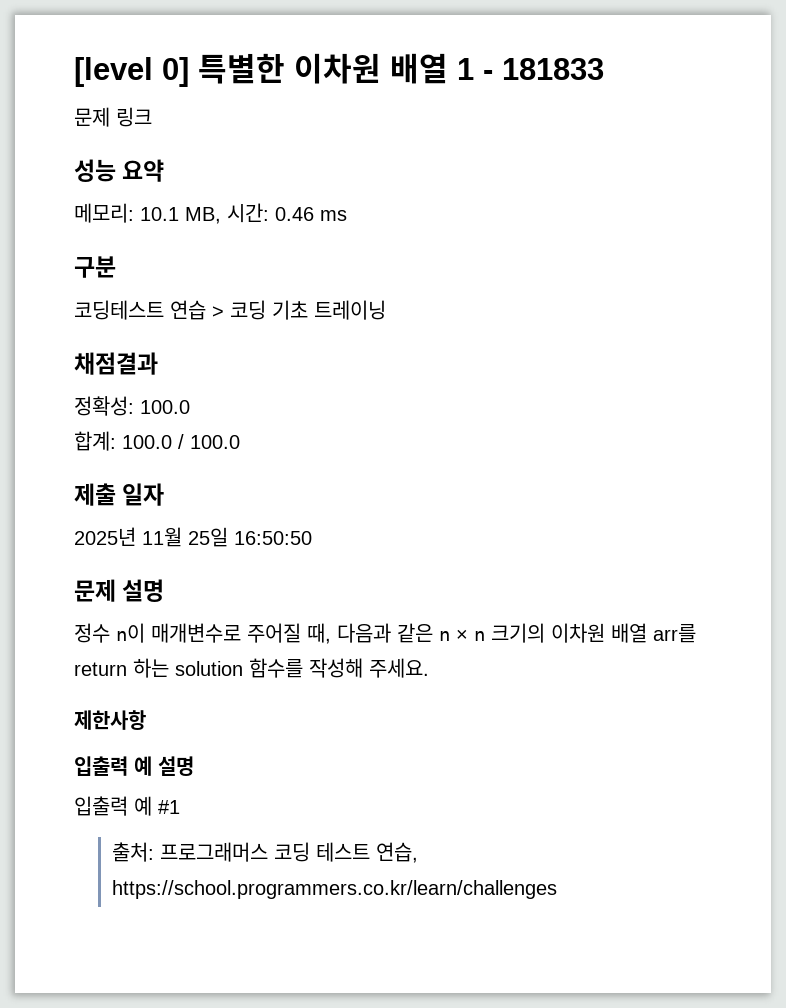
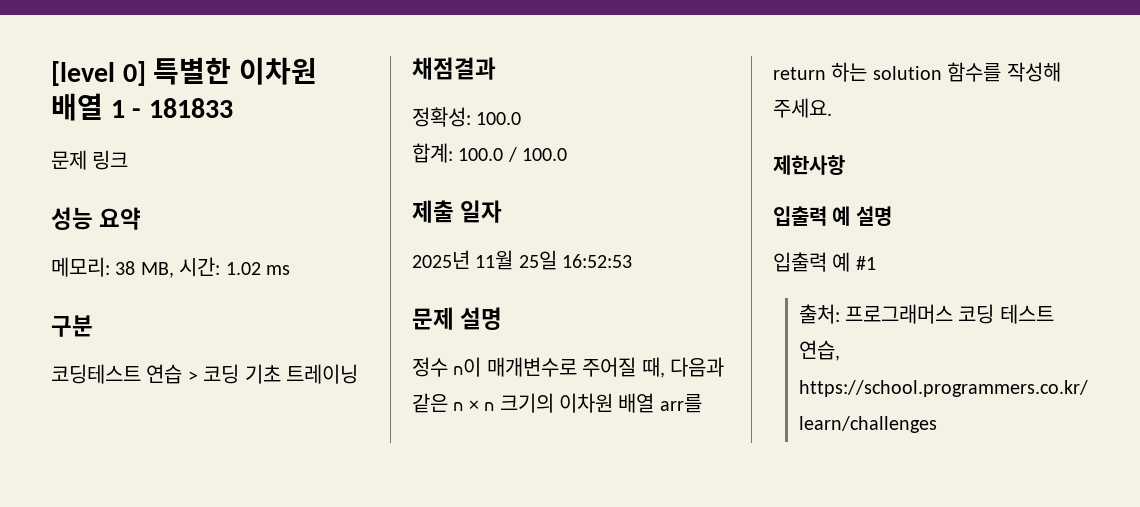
- 메모리: 10.1 MB, 시간: 0.46 ms
+ 메모리: 38 MB, 시간: 1.02 ms
- 2025년 11월 25일 16:50:50
+ 2025년 11월 25일 16:52:53

